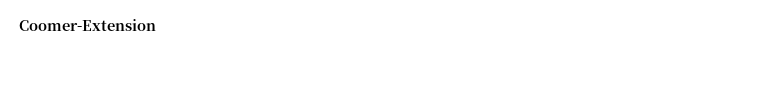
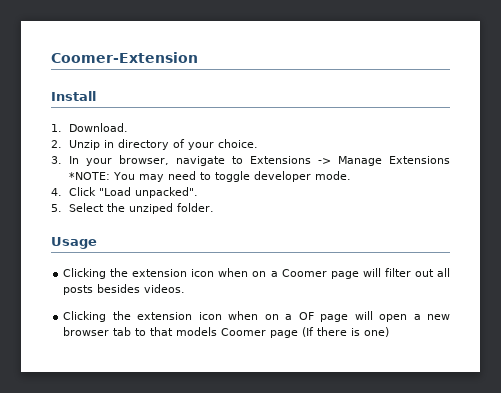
+ Install
+ 1. Download.
+ 2. Unzip in directory of your choice.
+ 3. In your browser, navigate to Extensions -> Manage Extensions *NOTE: You may need to toggle developer mode.
+ 4. Click "Load unpacked".
+ 5. Select the unziped folder.
+ Usage
+ Clicking the extension icon when on a Coomer page will filter out all posts besides videos.
+ Clicking the extension icon when on a OF page will open a new browser tab to that models Coomer page (If there is one)

